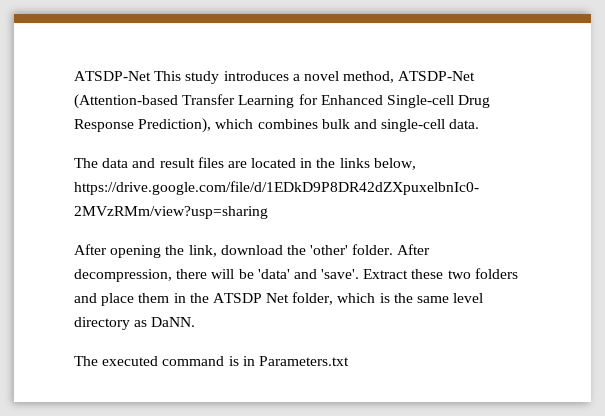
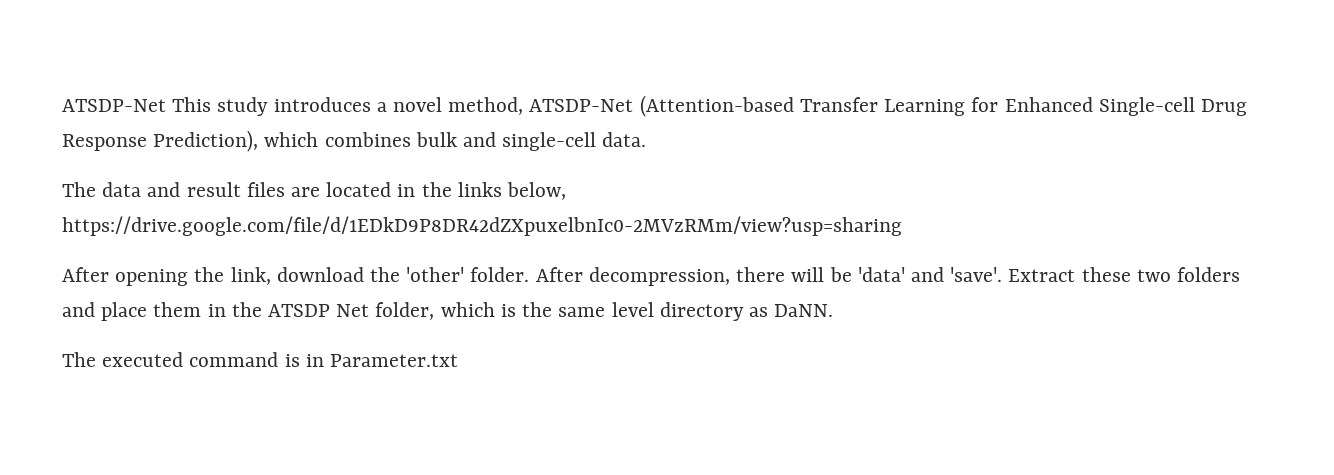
- The executed command is in Parameters.txt
+ The executed command is in Parameter.txt

